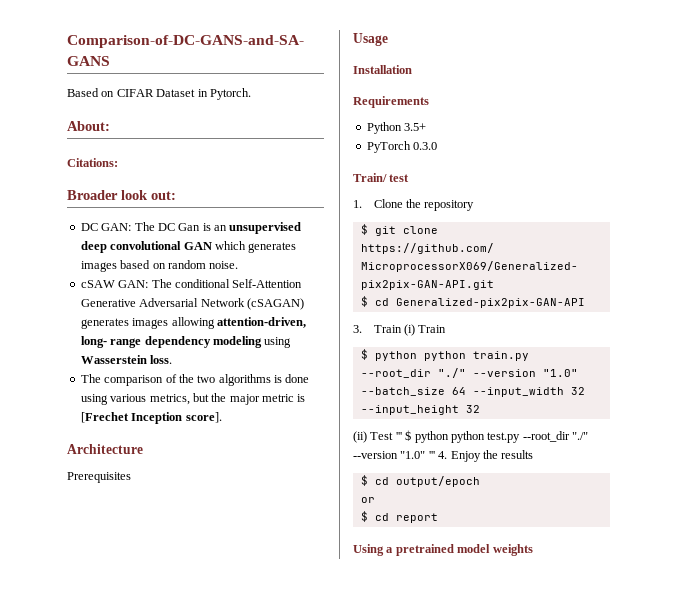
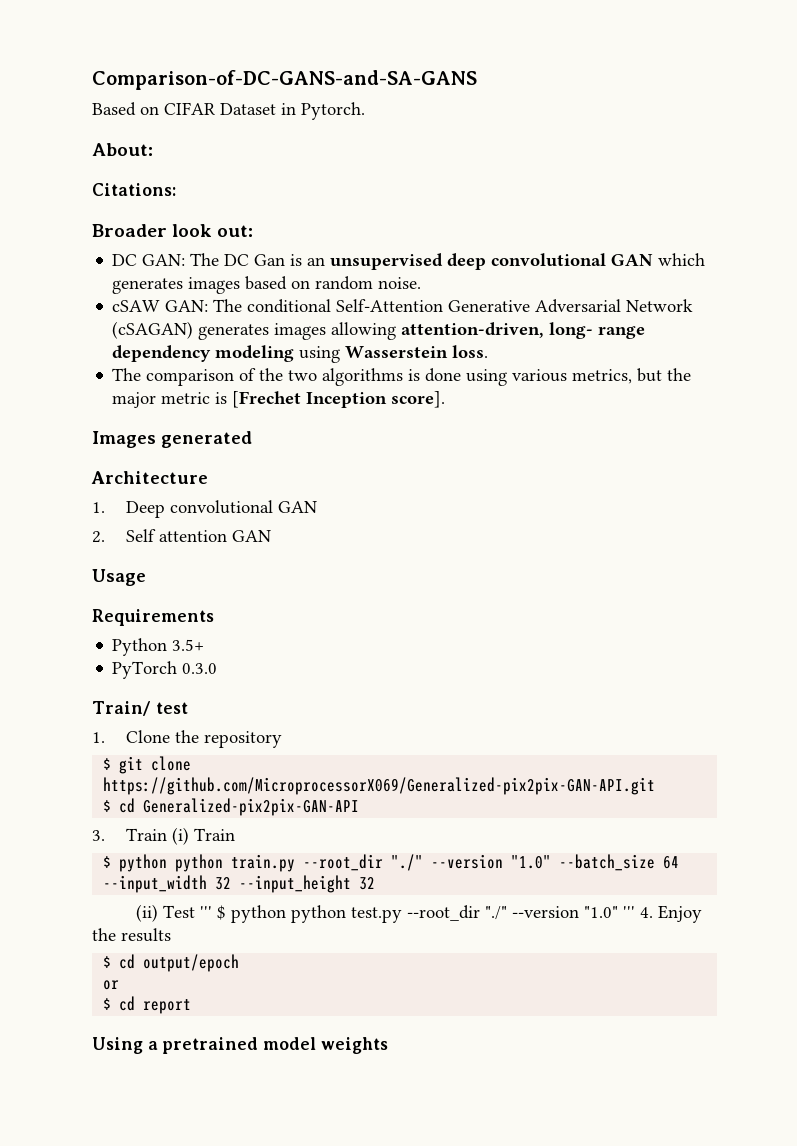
+ Images generated
- Prerequisites
+ 1. Deep convolutional GAN
+ 2. Self attention GAN
- Installation

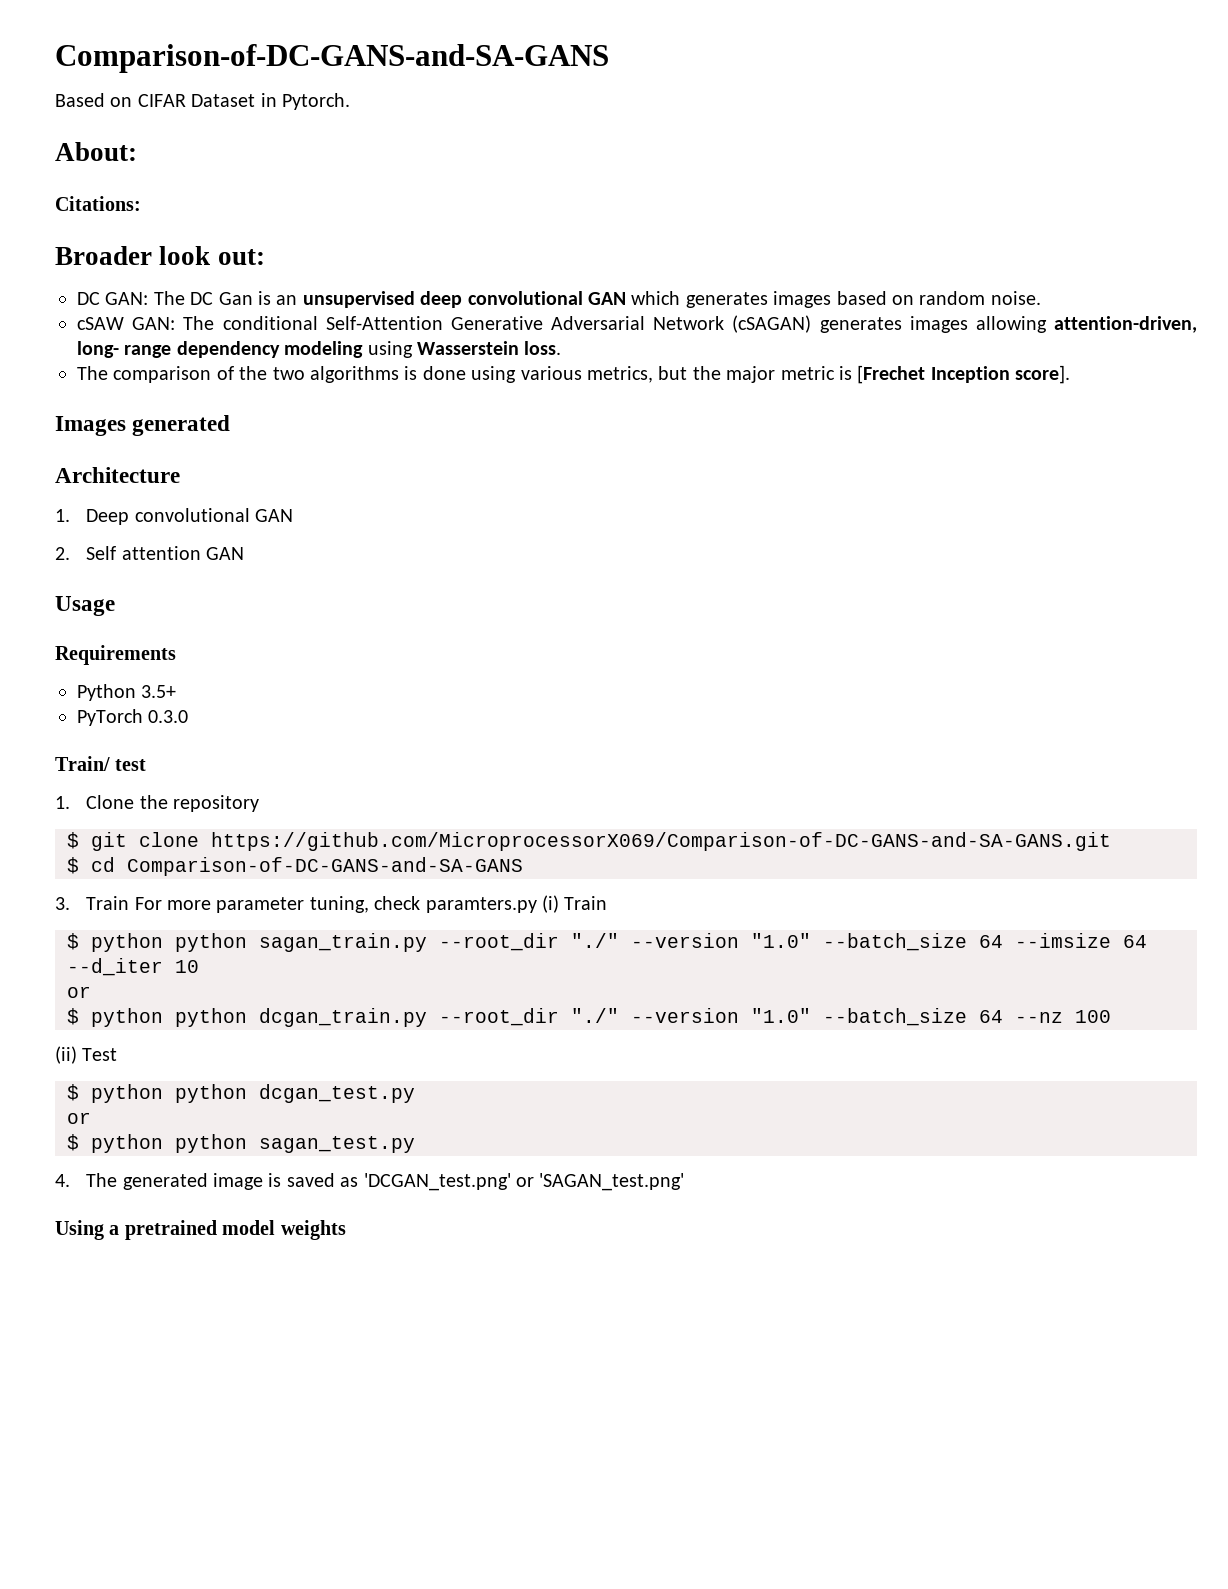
- $ git clone https://github.com/MicroprocessorX069/Generalized-pix2pix-GAN-API.git
- $ cd Generalized-pix2pix-GAN-API
+ $ git clone https://github.com/MicroprocessorX069/Comparison-of-DC-GANS-and-SA-GANS.git
+ $ cd Comparison-of-DC-GANS-and-SA-GANS
- 3. Train (i) Train
+ 3. Train For more parameter tuning, check paramters.py (i) Train
- $ python python train.py --root_dir "./" --version "1.0" --batch_size 64 --input_width 32 --input_height 32
- (ii) Test ''' $ python python test.py --root_dir "./" --version "1.0" ''' 4. Enjoy the results
- $ cd output/epoch
+ $ python python sagan_train.py --root_dir "./" --version "1.0" --batch_size 64 --imsize 64 --d_iter 10
  or
- $ cd report
+ $ python python dcgan_train.py --root_dir "./" --version "1.0" --batch_size 64 --nz 100
+ (ii) Test
+ $ python python dcgan_test.py
+ or
+ $ python python sagan_test.py
+ 4. The generated image is saved as 'DCGAN_test.png' or 'SAGAN_test.png'

